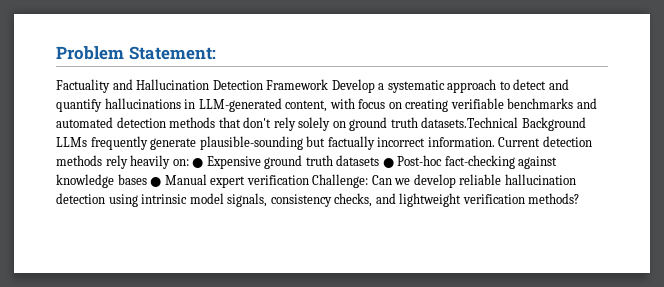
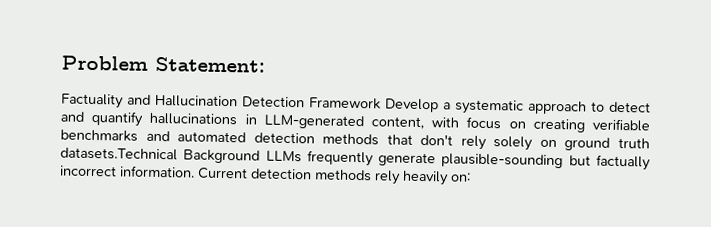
- Current detection methods rely heavily on: ● Expensive ground truth datasets ● Post-hoc fact-checking against knowledge bases ● Manual expert verification Challenge: Can we develop reliable hallucination detection using intrinsic model signals, consistency checks, and lightweight verification methods?
+ Current detection methods rely heavily on:

